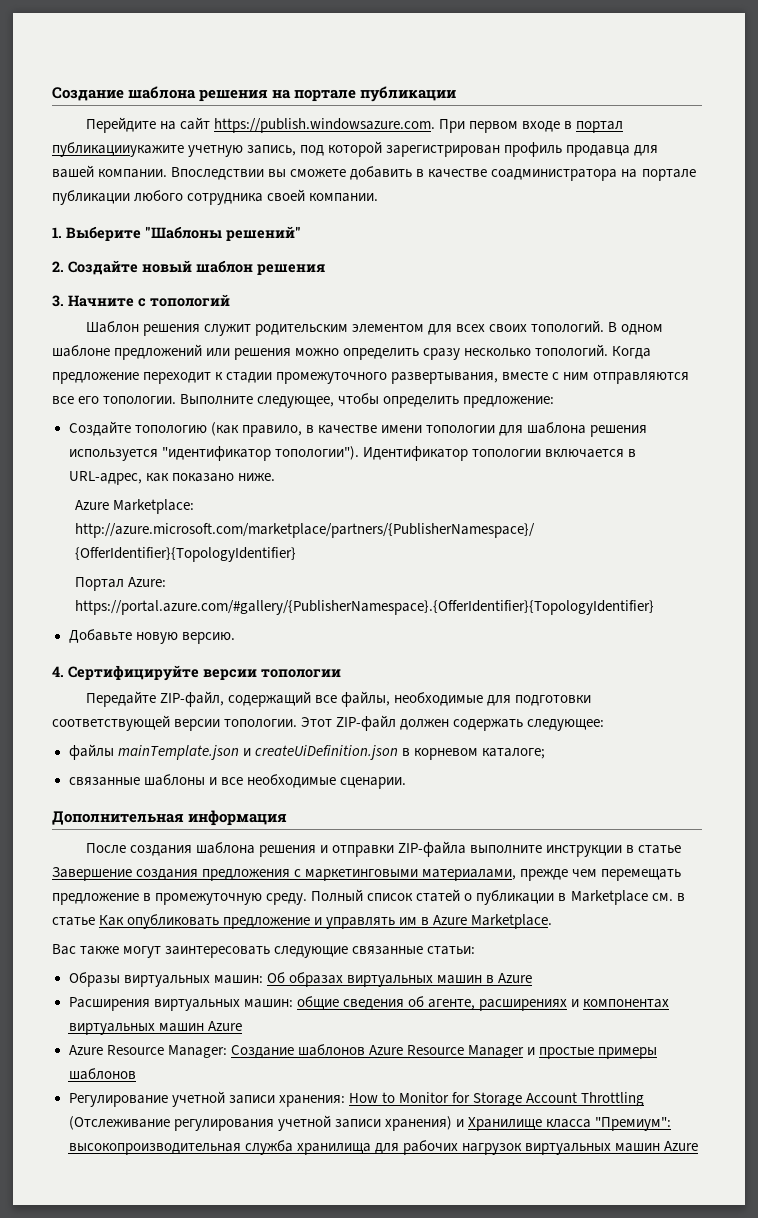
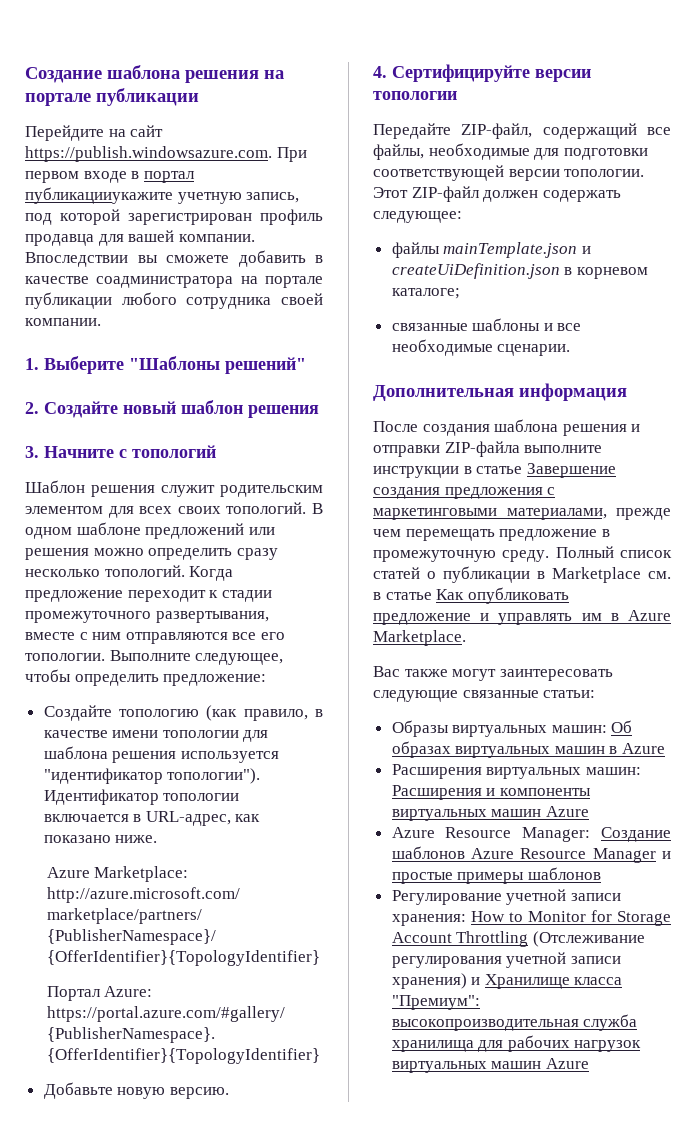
- Расширения виртуальных машин: общие сведения об агенте, расширениях и компонентах виртуальных машин Azure
+ Расширения виртуальных машин: Расширения и компоненты виртуальных машин Azure

